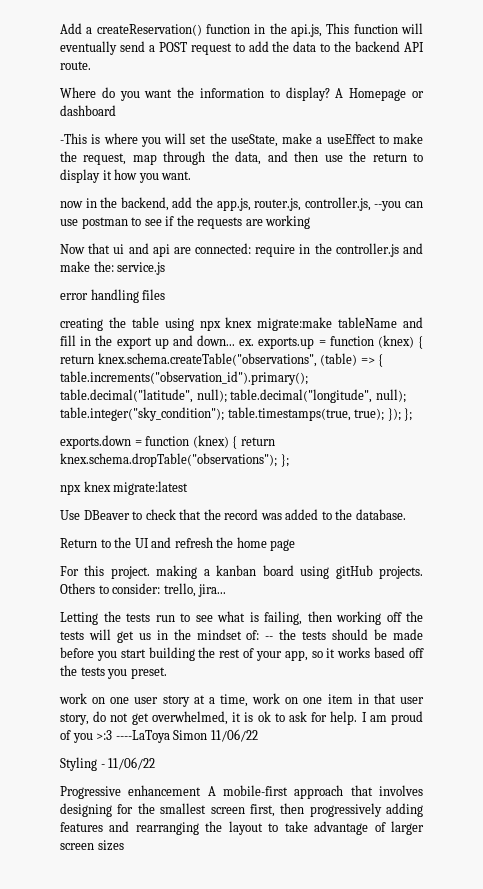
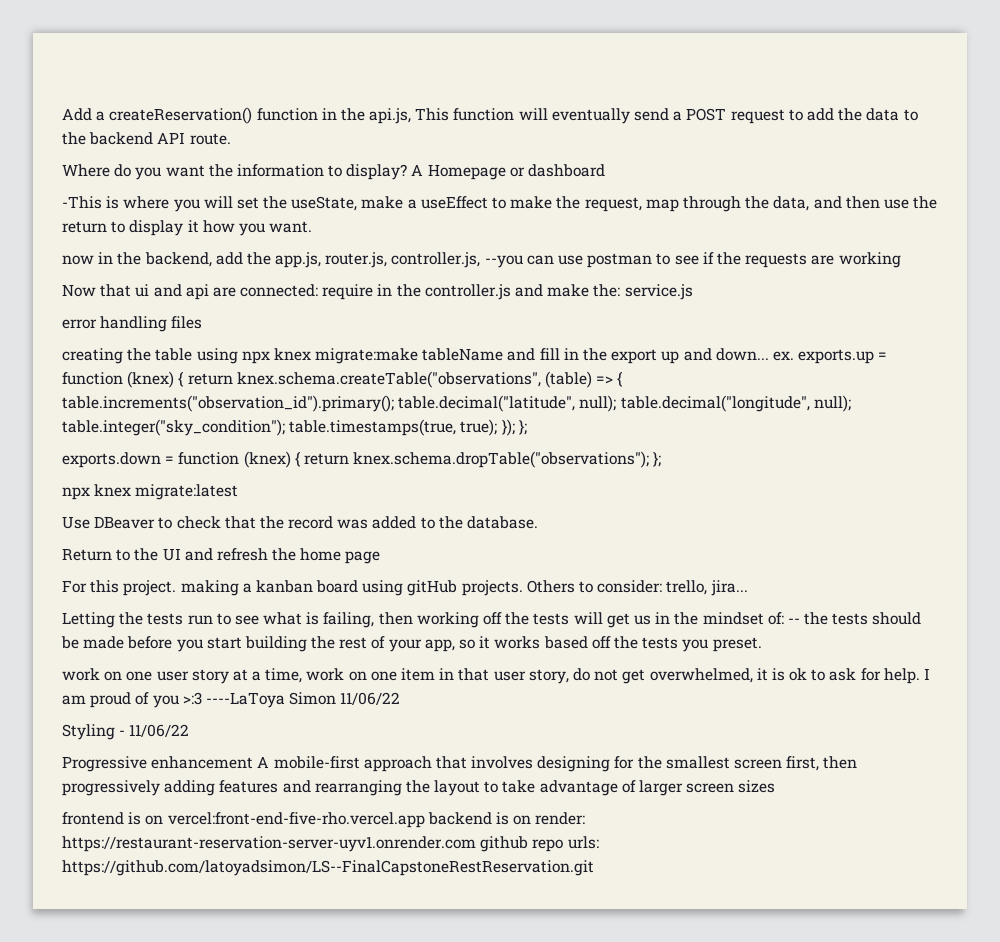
+ frontend is on vercel:front-end-five-rho.vercel.app backend is on render: https://restaurant-reservation-server-uyv1.onrender.com github repo urls: https://github.com/latoyadsimon/LS--FinalCapstoneRestReservation.git

